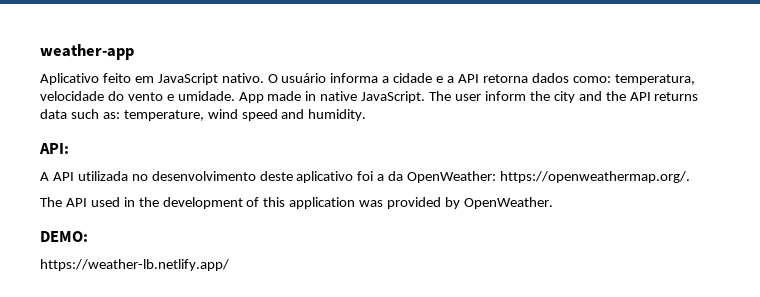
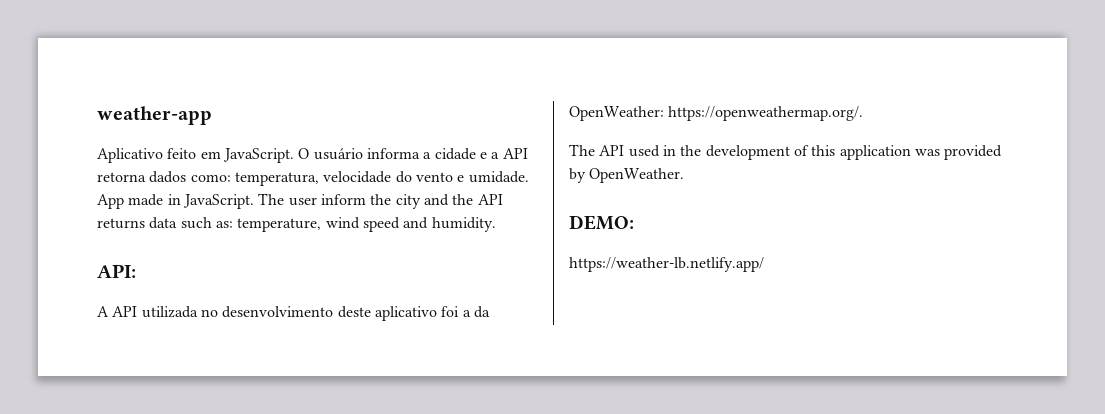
- Aplicativo feito em JavaScript nativo.
+ Aplicativo feito em JavaScript.
- App made in native JavaScript.
+ App made in JavaScript.

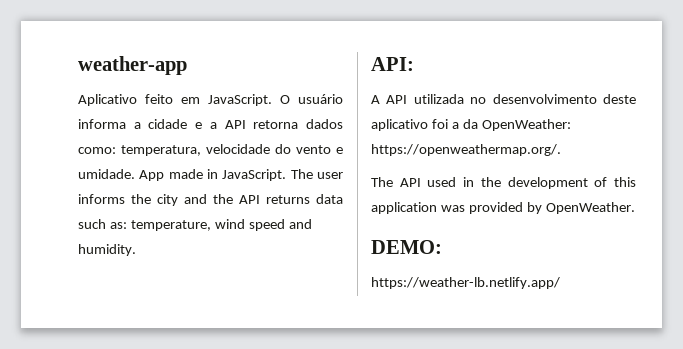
- The user inform the city and the API returns data such as: temperature, wind speed and humidity.
+ The user informs the city and the API returns data such as: temperature, wind speed and humidity.

